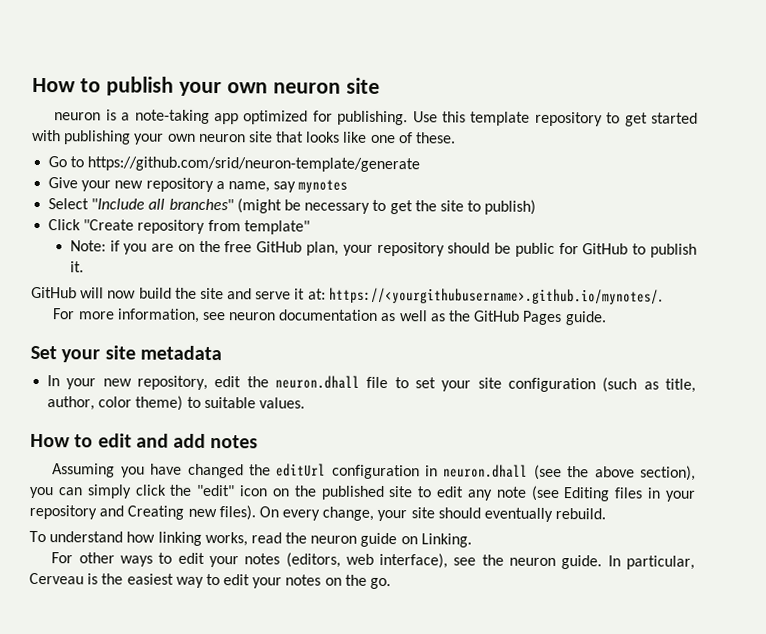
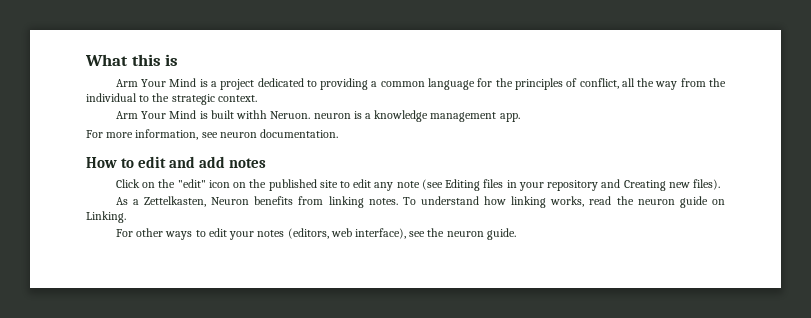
- How to publish your own neuron site
- neuron is a note-taking app optimized for publishing. Use this template repository to get started with publishing your own neuron site that looks like one of these.
- Go to https://github.com/srid/neuron-template/generate
- Give your new repository a name, say mynotes
- Select "Include all branches" (might be necessary to get the site to publish)
- Click "Create repository from template"
- Note: if you are on the free GitHub plan, your repository should be public for GitHub to publish it.
- GitHub will now build the site and serve it at: https://<yourgithubusername>.github.io/mynotes/.
+ What this is
+ Arm Your Mind is a project dedicated to providing a common language for the principles of conflict, all the way from the individual to the strategic context.
+ Arm Your Mind is built withh Neruon. neuron is a knowledge management app.
- For more information, see neuron documentation as well as the GitHub Pages guide.
- Set your site metadata
- In your new repository, edit the neuron.dhall file to set your site configuration (such as title, author, color theme) to suitable values.
+ For more information, see neuron documentation.
- Assuming you have changed the editUrl configuration in neuron.dhall (see the above section), you can simply click the "edit" icon on the published site to edit any note (see Editing files in your repository and Creating new files). On every change, your site should eventually rebuild.
- To understand how linking works, read the neuron guide on Linking.
+ Click on the "edit" icon on the published site to edit any note (see Editing files in your repository and Creating new files).
+ As a Zettelkasten, Neuron benefits from linking notes. To understand how linking works, read the neuron guide on Linking.
- In particular, Cerveau is the easiest way to edit your notes on the go.

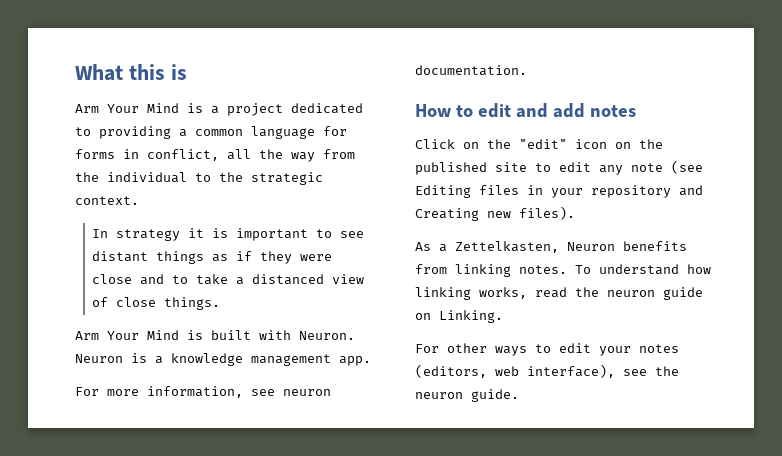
- Arm Your Mind is a project dedicated to providing a common language for the principles of conflict, all the way from the individual to the strategic context.
+ Arm Your Mind is a project dedicated to providing a common language for forms in conflict, all the way from the individual to the strategic context.
+ In strategy it is important to see distant things as if they were close and to take a distanced view of close things.
- Arm Your Mind is built withh Neruon. neuron is a knowledge management app.
+ Arm Your Mind is built with Neuron. Neuron is a knowledge management app.

